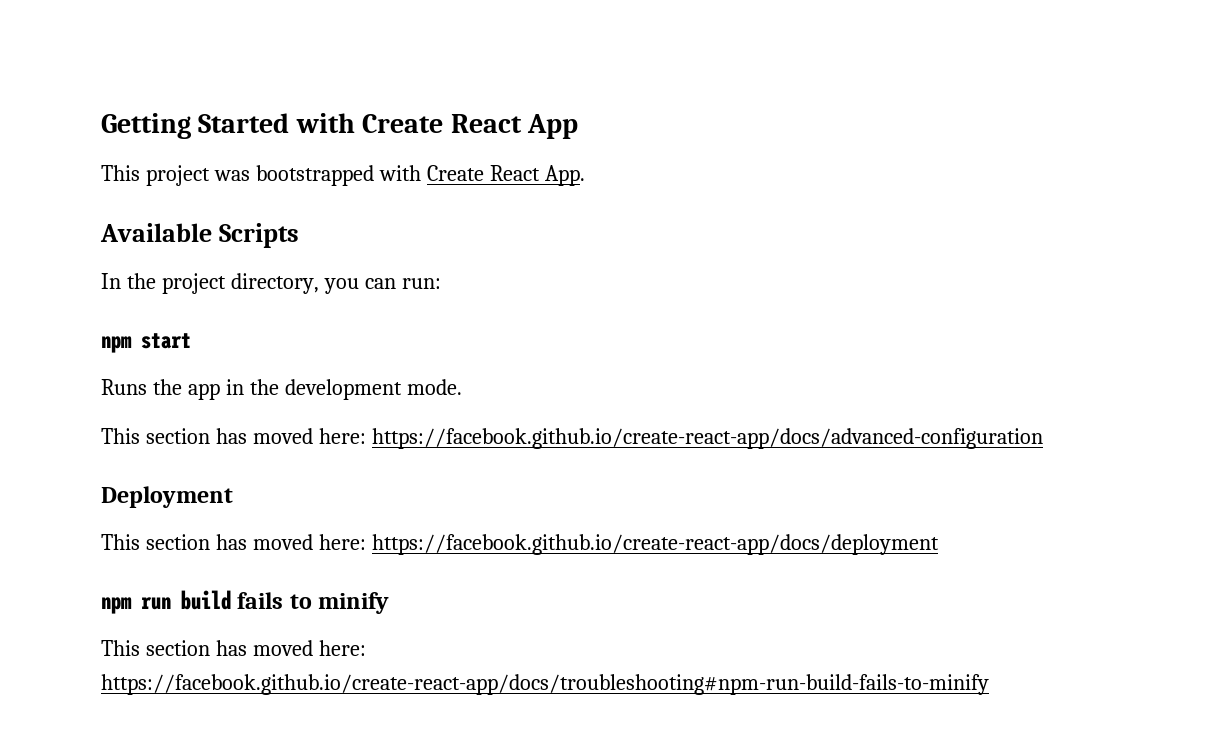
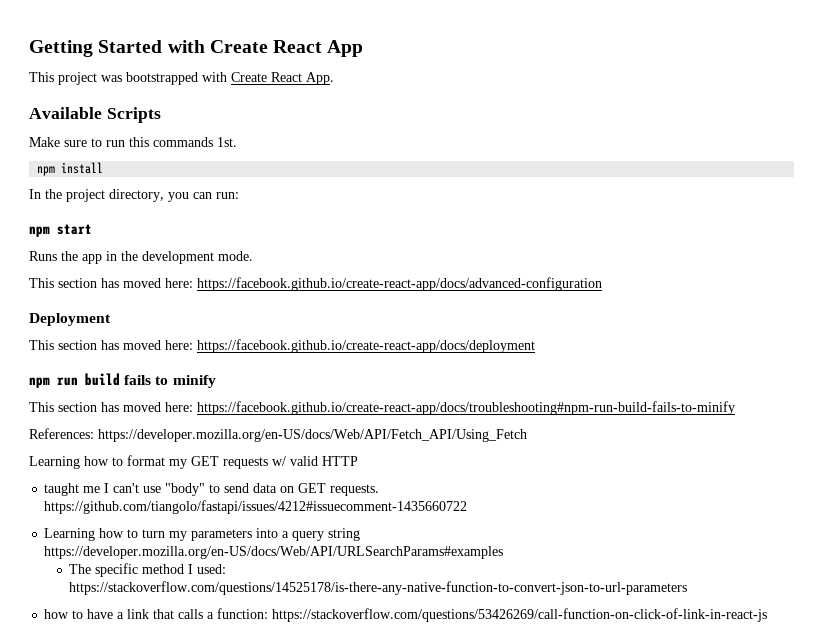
+ Make sure to run this commands 1st.
+ npm install
+ References: https://developer.mozilla.org/en-US/docs/Web/API/Fetch_API/Using_Fetch
+ Learning how to format my GET requests w/ valid HTTP
+ taught me I can't use "body" to send data on GET requests. https://github.com/tiangolo/fastapi/issues/4212#issuecomment-1435660722
+ Learning how to turn my parameters into a query string https://developer.mozilla.org/en-US/docs/Web/API/URLSearchParams#examples
+ The specific method I used: https://stackoverflow.com/questions/14525178/is-there-any-native-function-to-convert-json-to-url-parameters
+ how to have a link that calls a function: https://stackoverflow.com/questions/53426269/call-function-on-click-of-link-in-react-js

